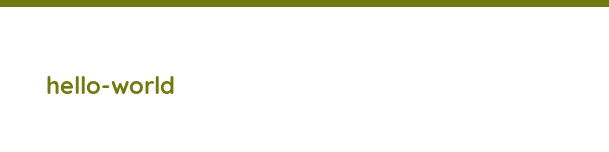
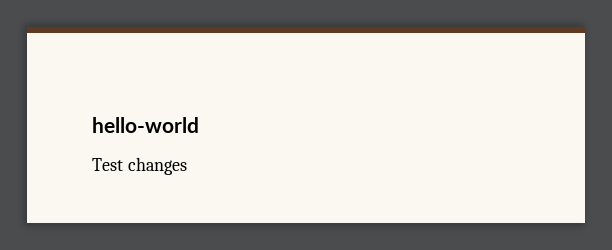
+ Test changes

